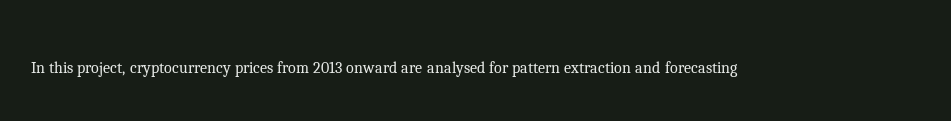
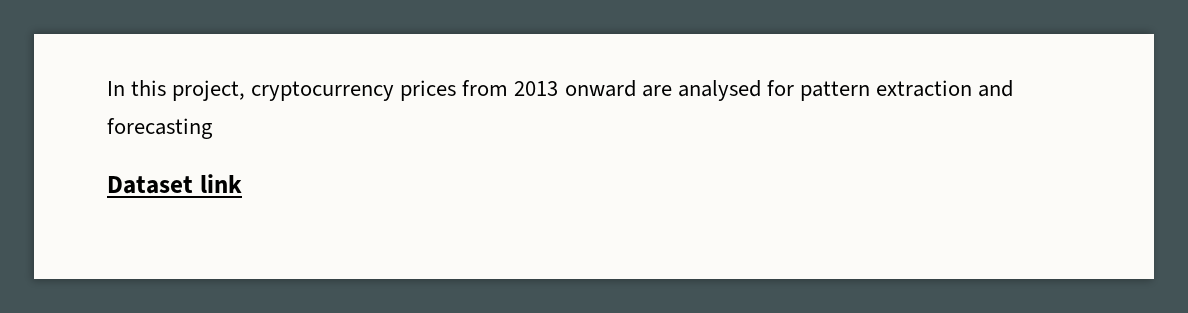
+ Dataset link

